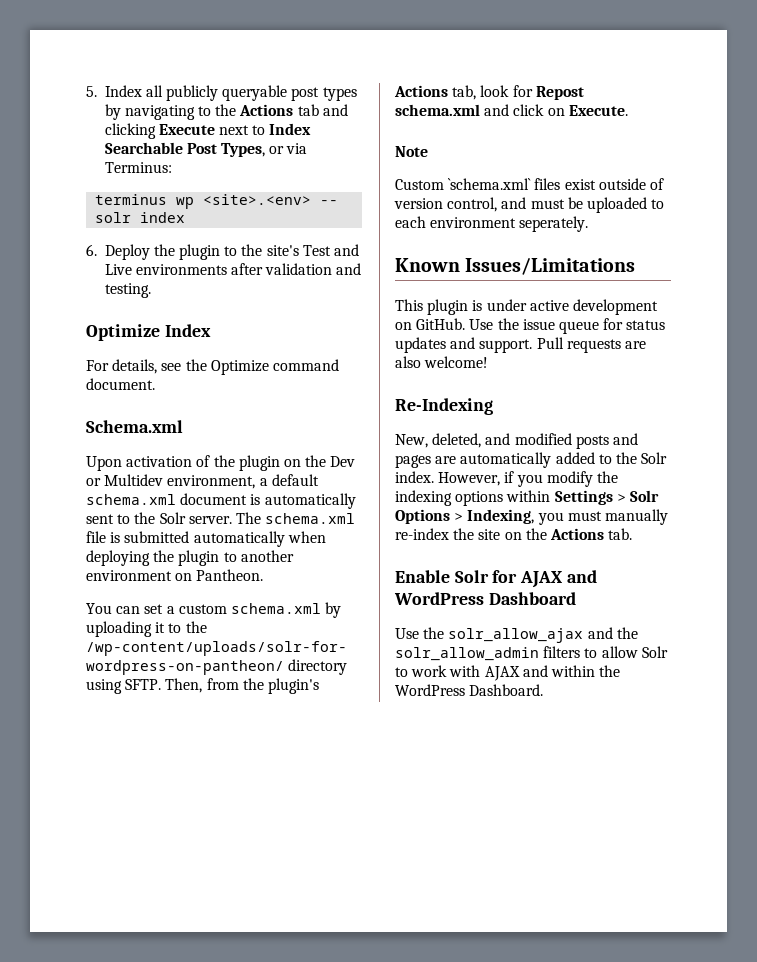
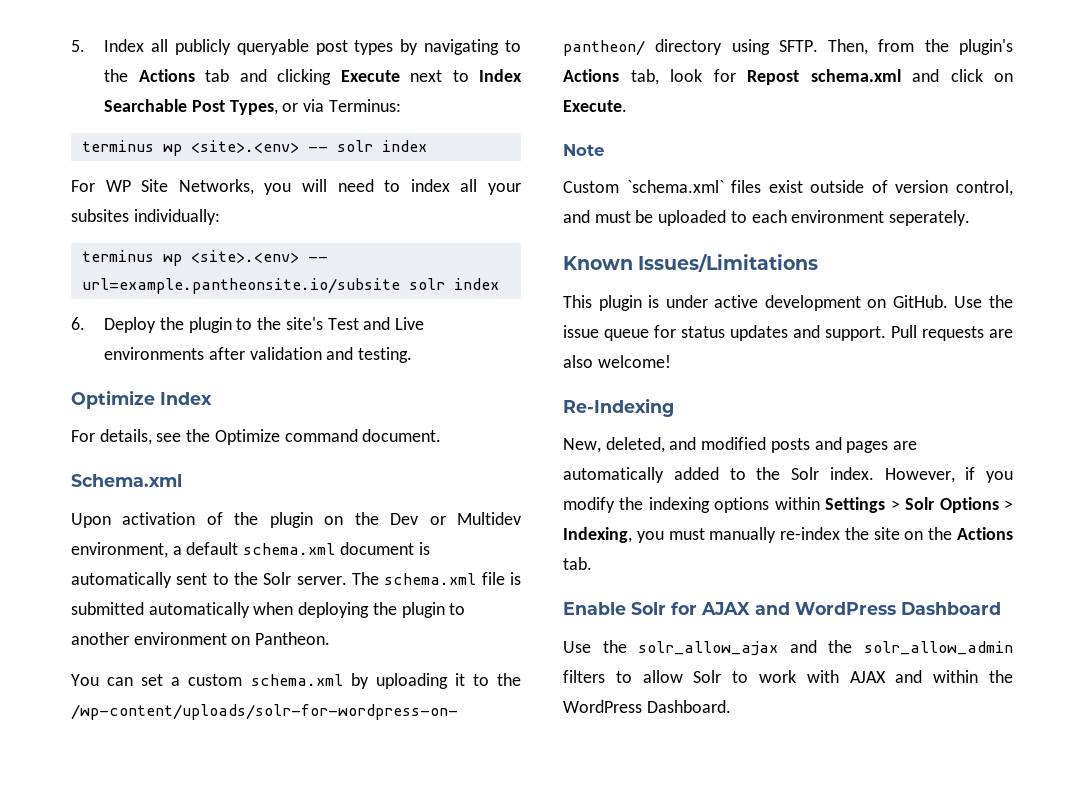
+ For WP Site Networks, you will need to index all your subsites individually:
+ terminus wp <site>.<env> -- url=example.pantheonsite.io/subsite solr index

